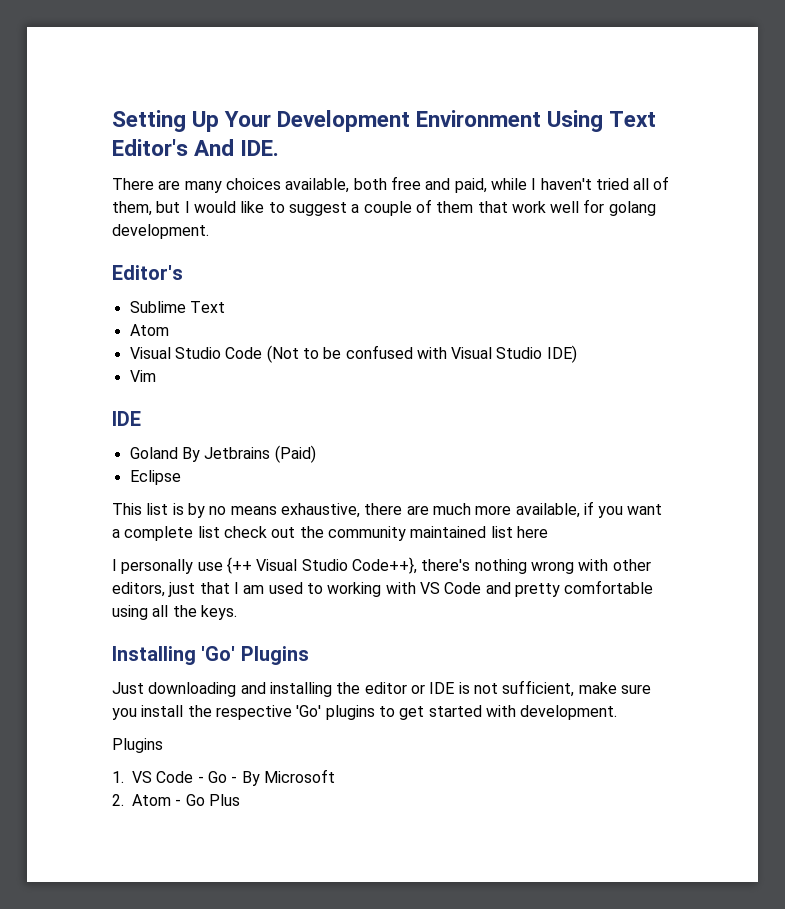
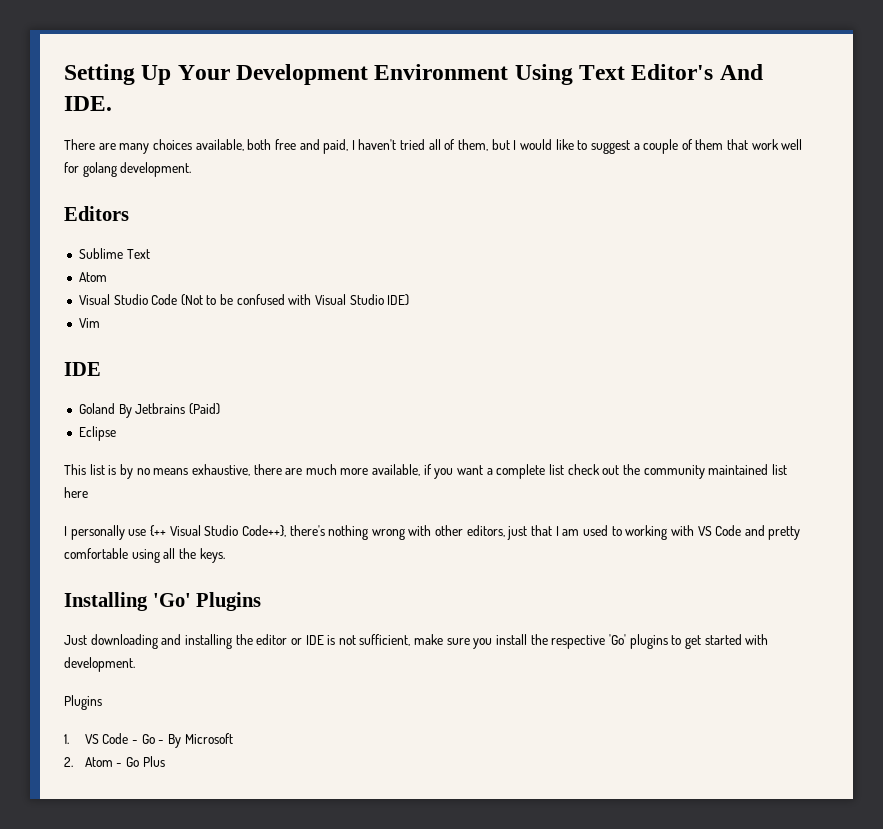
- There are many choices available, both free and paid, while I haven't tried all of them, but I would like to suggest a couple of them that work well for golang development.
- Editor's
+ There are many choices available, both free and paid, I haven't tried all of them, but I would like to suggest a couple of them that work well for golang development.
+ Editors

